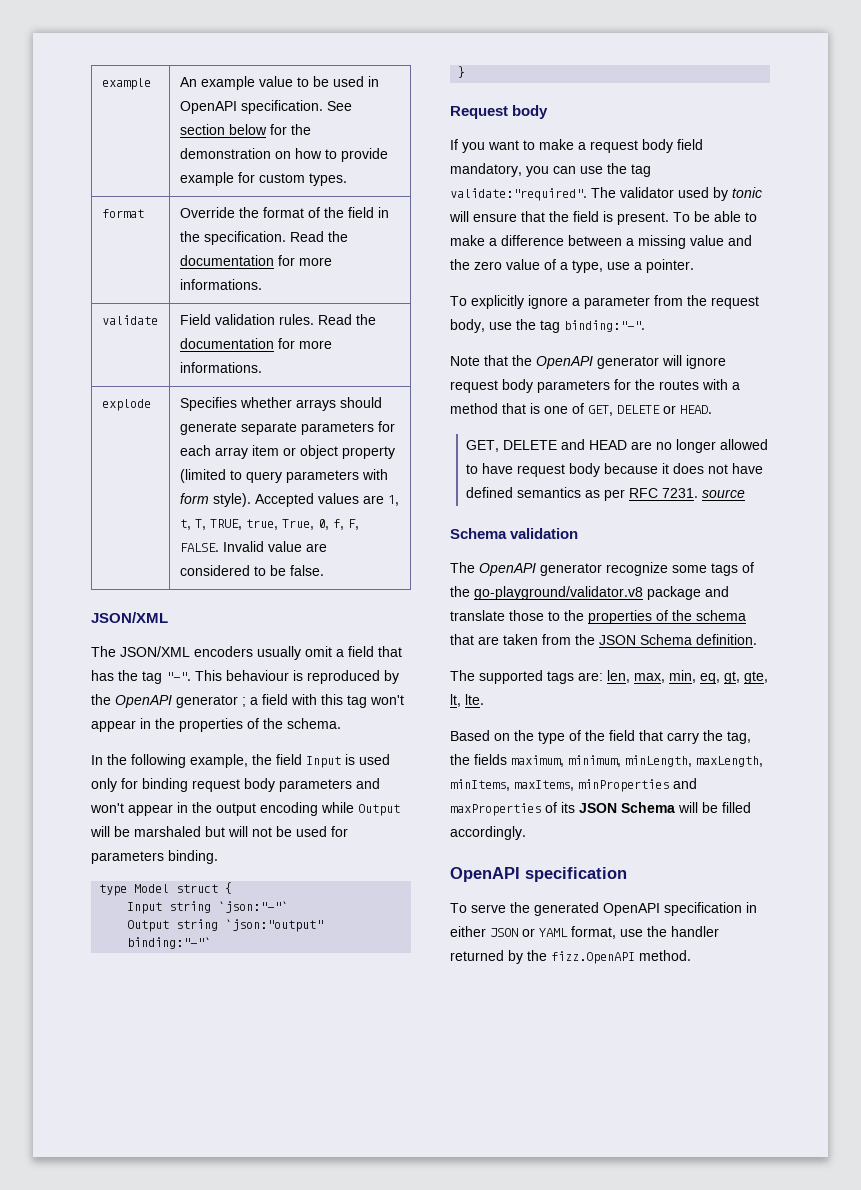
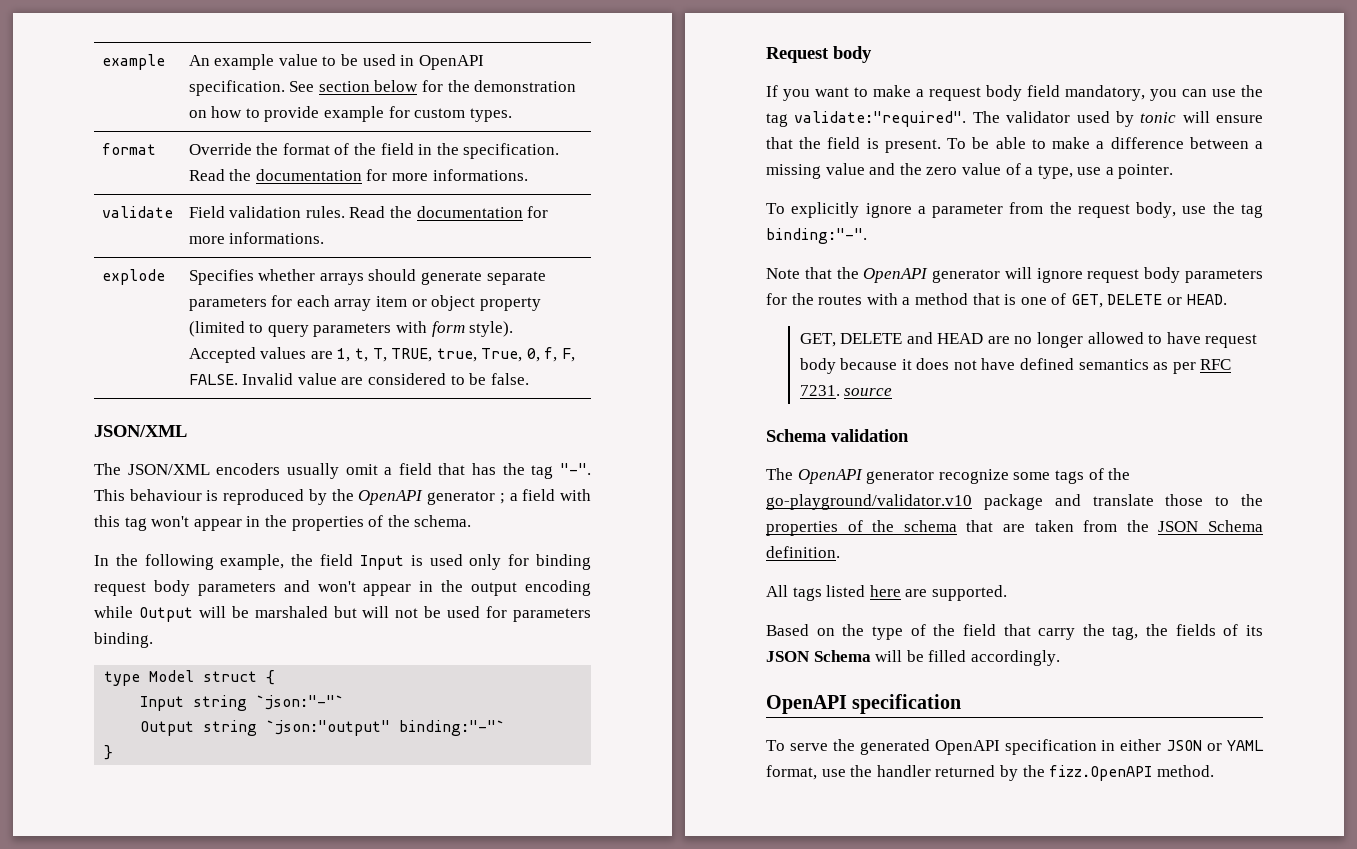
- The OpenAPI generator recognize some tags of the go-playground/validator.v8 package and translate those to the properties of the schema that are taken from the JSON Schema definition.
+ The OpenAPI generator recognize some tags of the go-playground/validator.v10 package and translate those to the properties of the schema that are taken from the JSON Schema definition.
- The supported tags are: len, max, min, eq, gt, gte, lt, lte.
+ All tags listed here are supported.
- Based on the type of the field that carry the tag, the fields maximum, minimum, minLength, maxLength, minItems, maxItems, minProperties and maxProperties of its JSON Schema will be filled accordingly.
+ Based on the type of the field that carry the tag, the fields of its JSON Schema will be filled accordingly.

